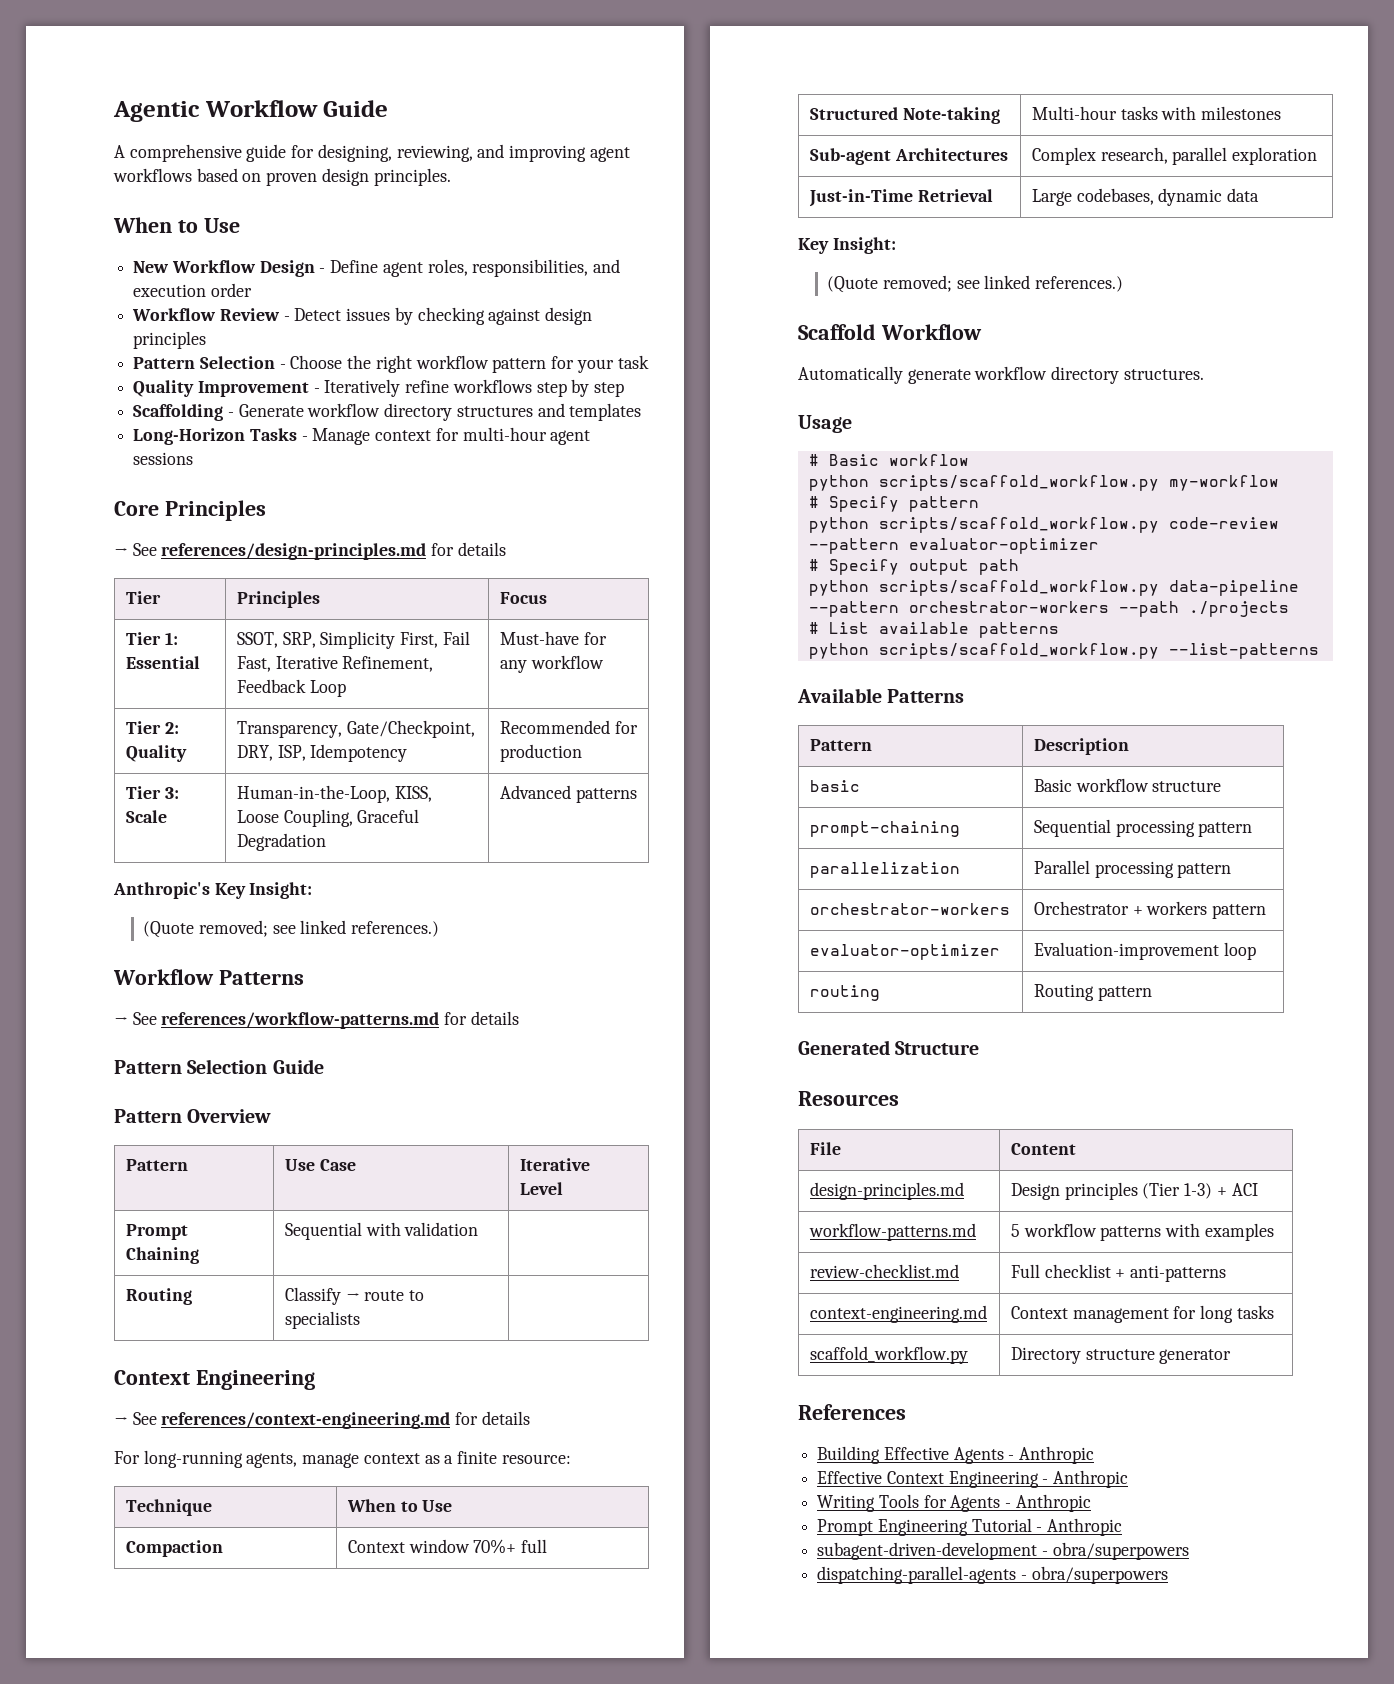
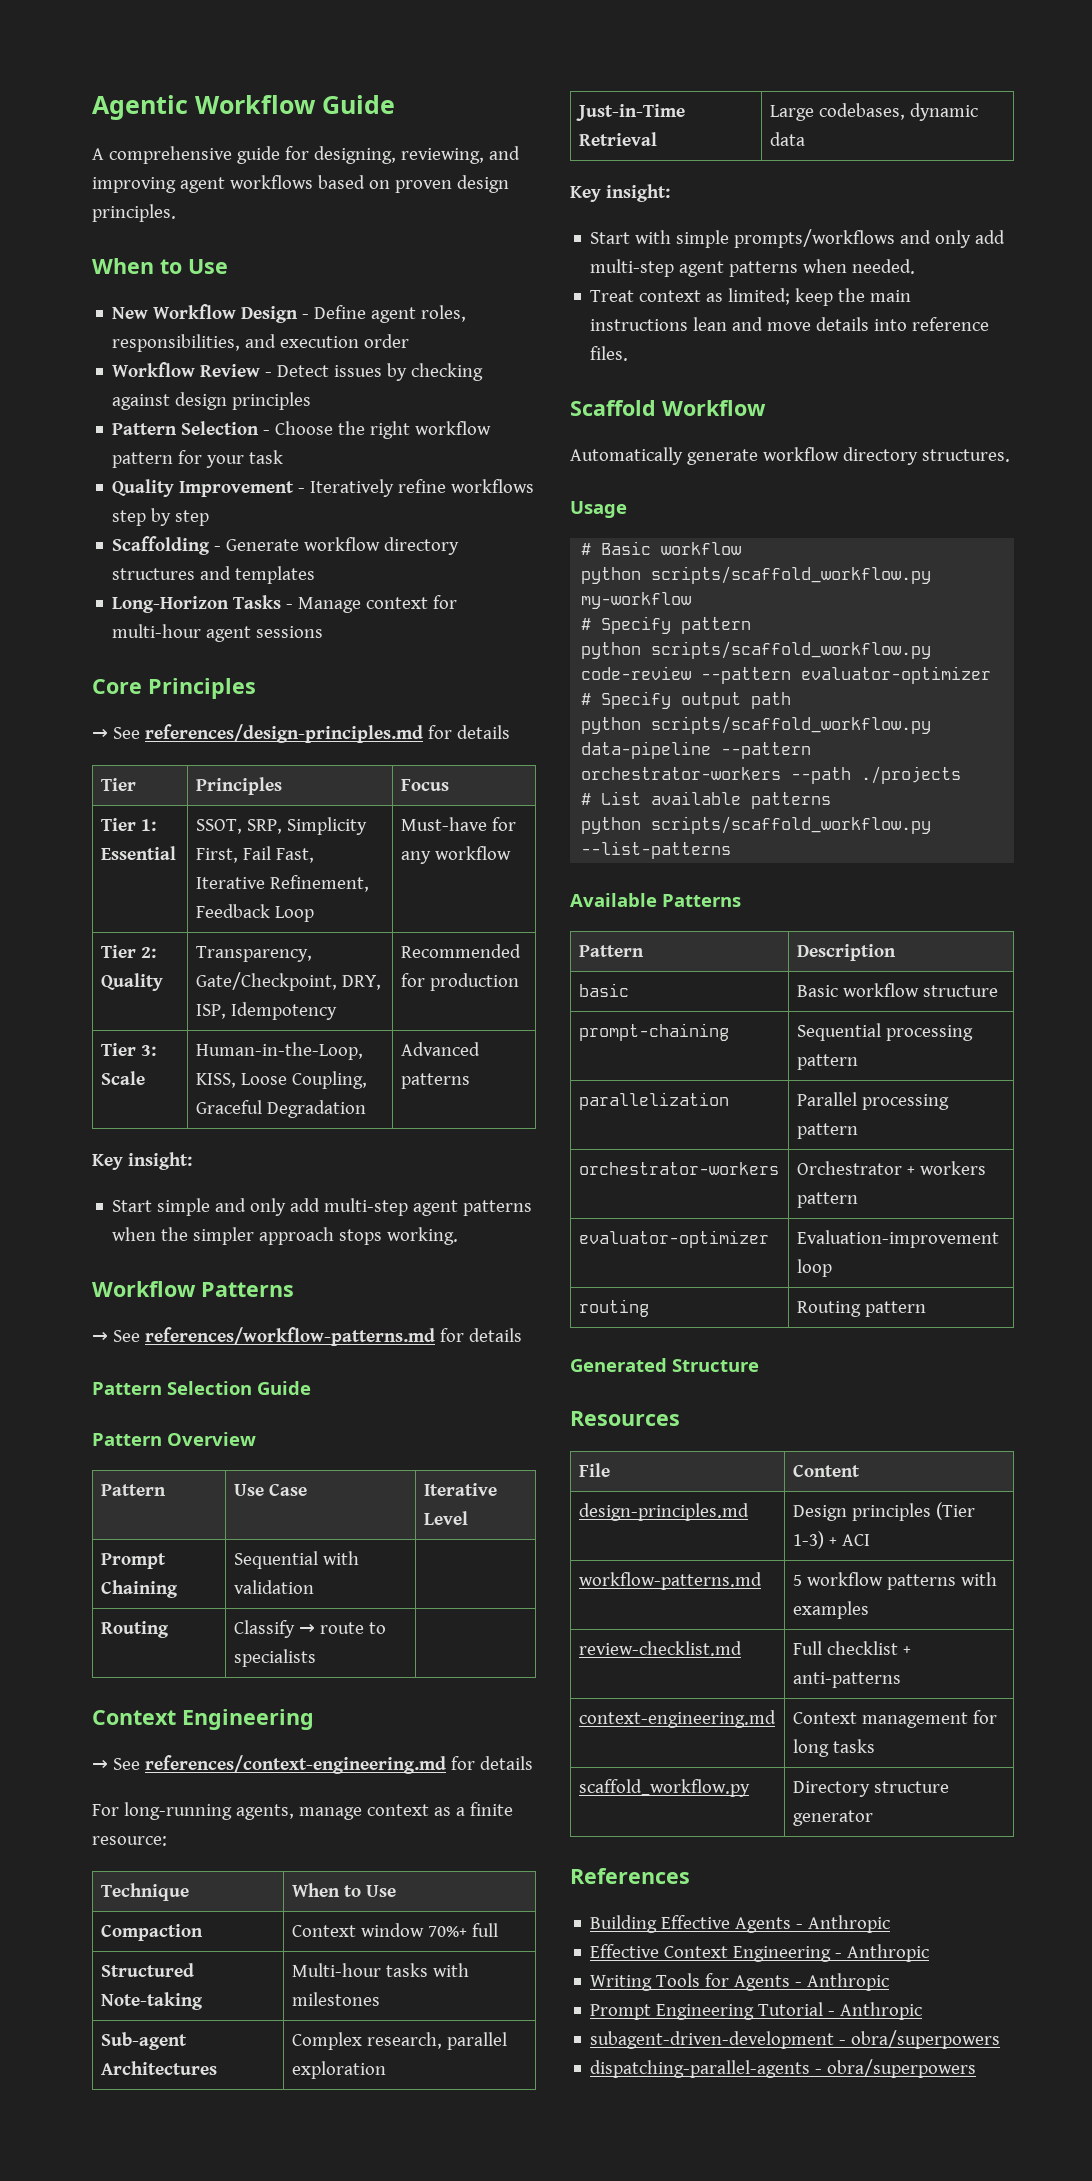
  Tier 3: Scale | Human-in-the-Loop, KISS, Loose Coupling, Graceful Degradation | Advanced patterns
- Anthropic's Key Insight:
- (Quote removed; see linked references.)
+ Key insight:
+ Start simple and only add multi-step agent patterns when the simpler approach stops working.
  Just-in-Time Retrieval | Large codebases, dynamic data
- Key Insight:
- (Quote removed; see linked references.)
+ Key insight:
+ Start with simple prompts/workflows and only add multi-step agent patterns when needed.
+ Treat context as limited; keep the main instructions lean and move details into reference files.

